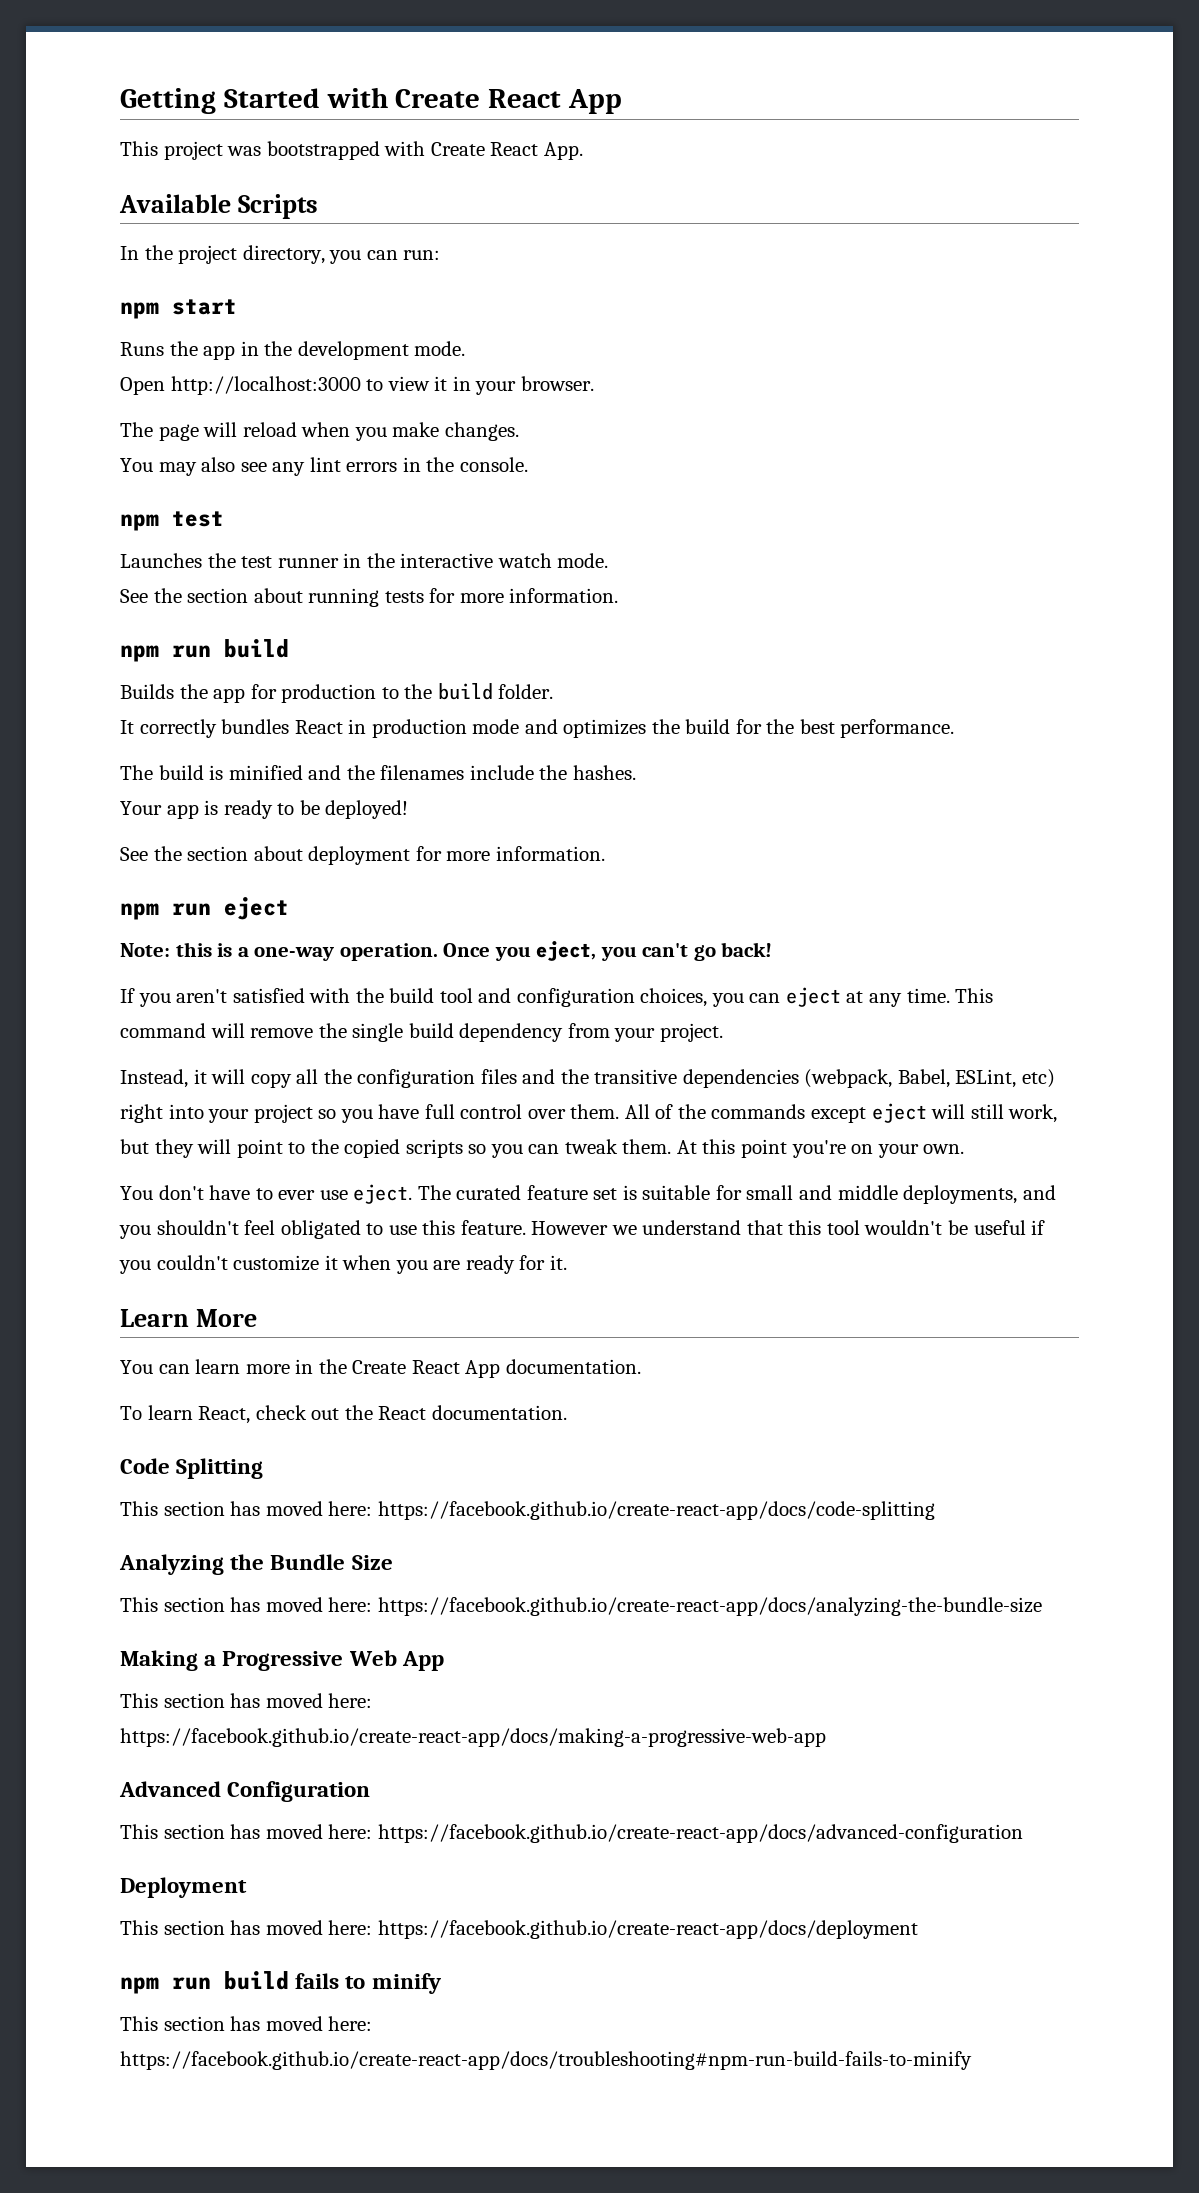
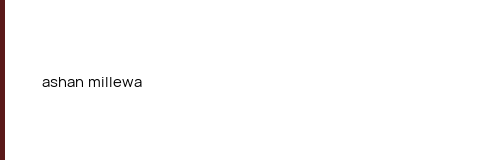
- Getting Started with Create React App
- This project was bootstrapped with Create React App.
- Available Scripts
- In the project directory, you can run:
- npm start
- Runs the app in the development mode.
- Open http://localhost:3000 to view it in your browser.
- The page will reload when you make changes.
- You may also see any lint errors in the console.
- npm test
- Launches the test runner in the interactive watch mode.
- See the section about running tests for more information.
- npm run build
- Builds the app for production to the build folder.
- It correctly bundles React in production mode and optimizes the build for the best performance.
- The build is minified and the filenames include the hashes.
- Your app is ready to be deployed!
- See the section about deployment for more information.
- npm run eject
- Note: this is a one-way operation. Once you eject, you can't go back!
- If you aren't satisfied with the build tool and configuration choices, you can eject at any time. This command will remove the single build dependency from your project.
- Instead, it will copy all the configuration files and the transitive dependencies (webpack, Babel, ESLint, etc) right into your project so you have full control over them. All of the commands except eject will still work, but they will point to the copied scripts so you can tweak them. At this point you're on your own.
- You don't have to ever use eject. The curated feature set is suitable for small and middle deployments, and you shouldn't feel obligated to use this feature. However we understand that this tool wouldn't be useful if you couldn't customize it when you are ready for it.
- Learn More
- You can learn more in the Create React App documentation.
- To learn React, check out the React documentation.
- Code Splitting
- This section has moved here: https://facebook.github.io/create-react-app/docs/code-splitting
- Analyzing the Bundle Size
- This section has moved here: https://facebook.github.io/create-react-app/docs/analyzing-the-bundle-size
- Making a Progressive Web App
- This section has moved here: https://facebook.github.io/create-react-app/docs/making-a-progressive-web-app
- Advanced Configuration
- This section has moved here: https://facebook.github.io/create-react-app/docs/advanced-configuration
- Deployment
- This section has moved here: https://facebook.github.io/create-react-app/docs/deployment
- npm run build fails to minify
- This section has moved here: https://facebook.github.io/create-react-app/docs/troubleshooting#npm-run-build-fails-to-minify
+ ashan millewa

